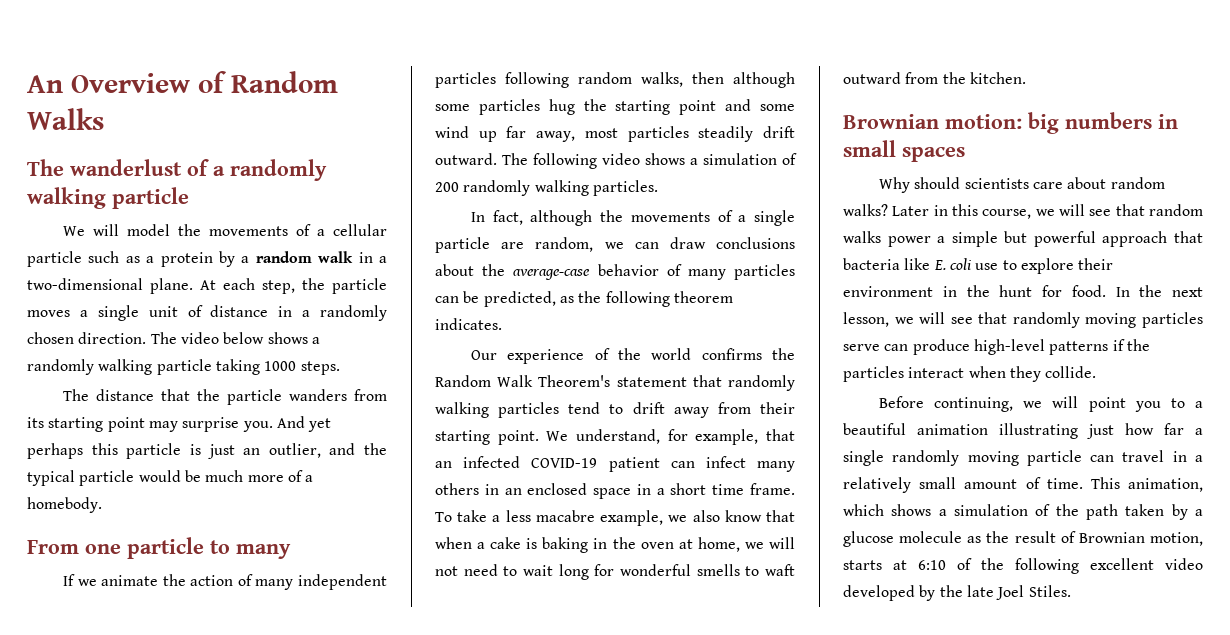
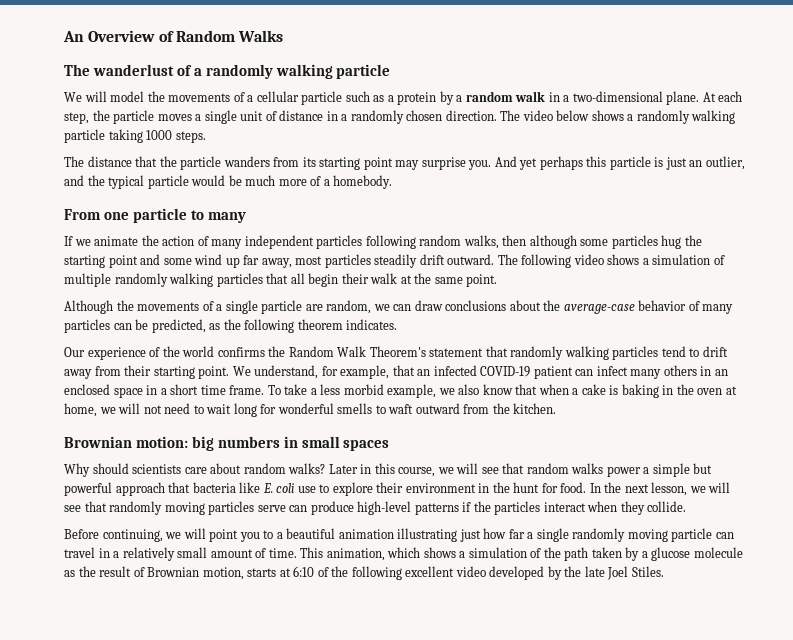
- The following video shows a simulation of 200 randomly walking particles.
- In fact, although the movements of a single particle are random, we can draw conclusions about the average-case behavior of many particles can be predicted, as the following theorem indicates.
+ The following video shows a simulation of multiple randomly walking particles that all begin their walk at the same point.
+ Although the movements of a single particle are random, we can draw conclusions about the average-case behavior of many particles can be predicted, as the following theorem indicates.
- To take a less macabre example, we also know that when a cake is baking in the oven at home, we will not need to wait long for wonderful smells to waft outward from the kitchen.
+ To take a less morbid example, we also know that when a cake is baking in the oven at home, we will not need to wait long for wonderful smells to waft outward from the kitchen.

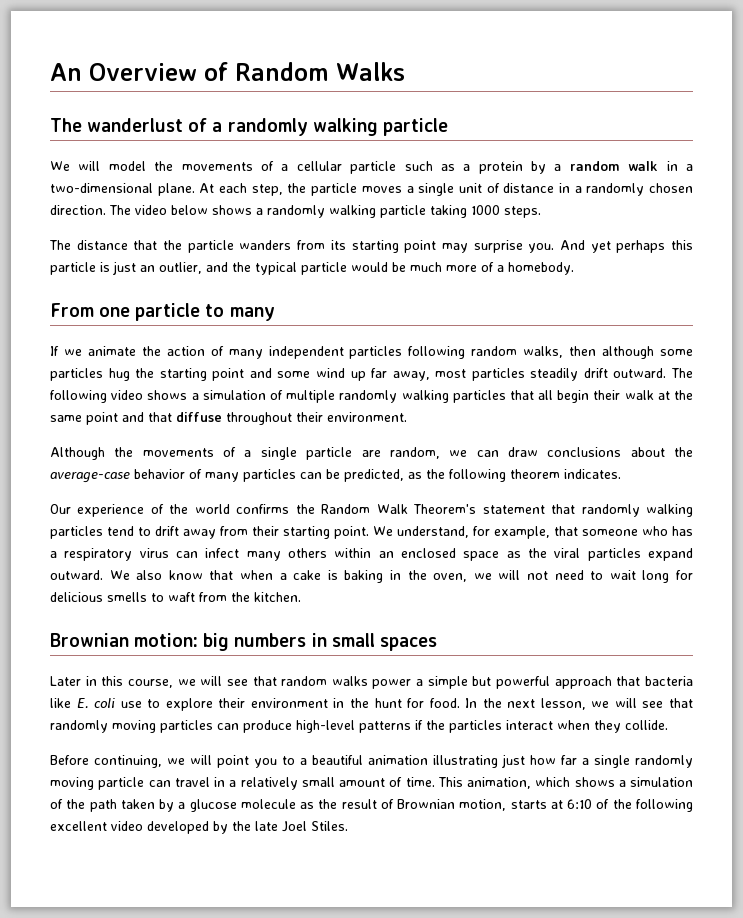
- The following video shows a simulation of multiple randomly walking particles that all begin their walk at the same point.
+ The following video shows a simulation of multiple randomly walking particles that all begin their walk at the same point and that diffuse throughout their environment.
- We understand, for example, that an infected COVID-19 patient can infect many others in an enclosed space in a short time frame. To take a less morbid example, we also know that when a cake is baking in the oven at home, we will not need to wait long for wonderful smells to waft outward from the kitchen.
+ We understand, for example, that someone who has a respiratory virus can infect many others within an enclosed space as the viral particles expand outward. We also know that when a cake is baking in the oven, we will not need to wait long for delicious smells to waft from the kitchen.
- Why should scientists care about random walks?
- In the next lesson, we will see that randomly moving particles serve can produce high-level patterns if the particles interact when they collide.
+ In the next lesson, we will see that randomly moving particles can produce high-level patterns if the particles interact when they collide.

